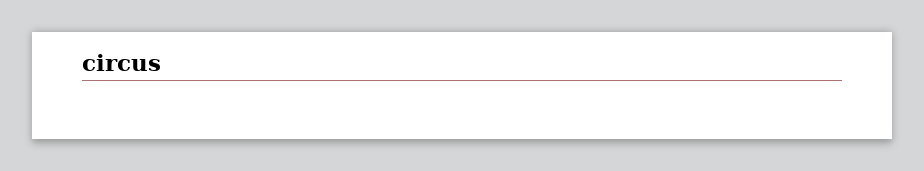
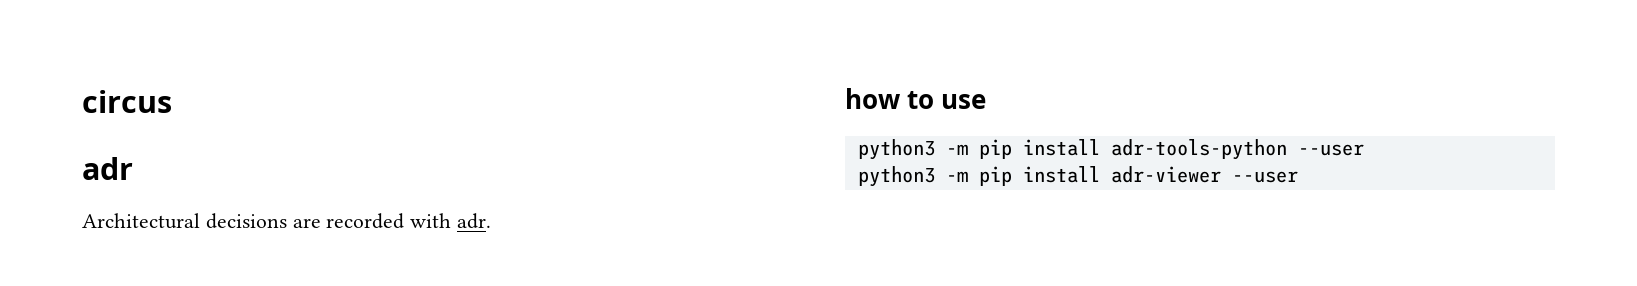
+ adr
+ Architectural decisions are recorded with adr.
+ how to use
+ python3 -m pip install adr-tools-python --user
+ python3 -m pip install adr-viewer --user

